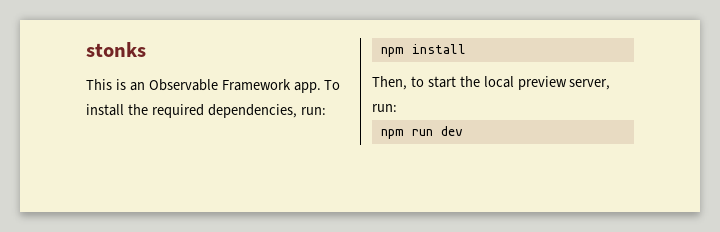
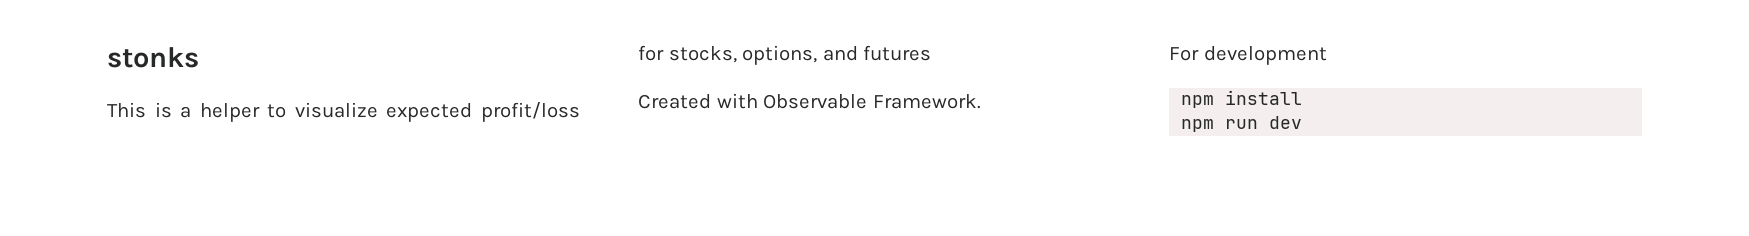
- This is an Observable Framework app. To install the required dependencies, run:
+ This is a helper to visualize expected profit/loss for stocks, options, and futures
+ Created with Observable Framework.
+ For development
  npm install
- Then, to start the local preview server, run:

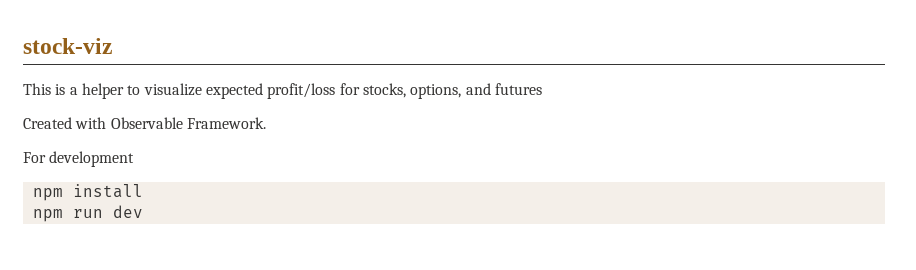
- stonks
+ stock-viz

